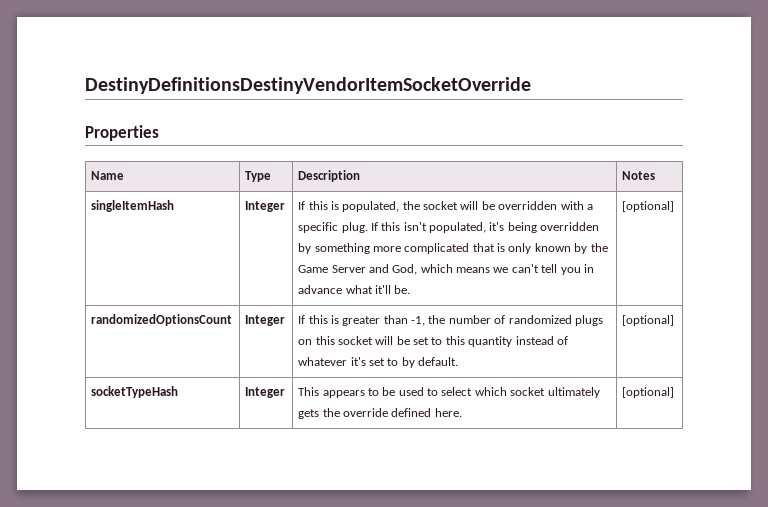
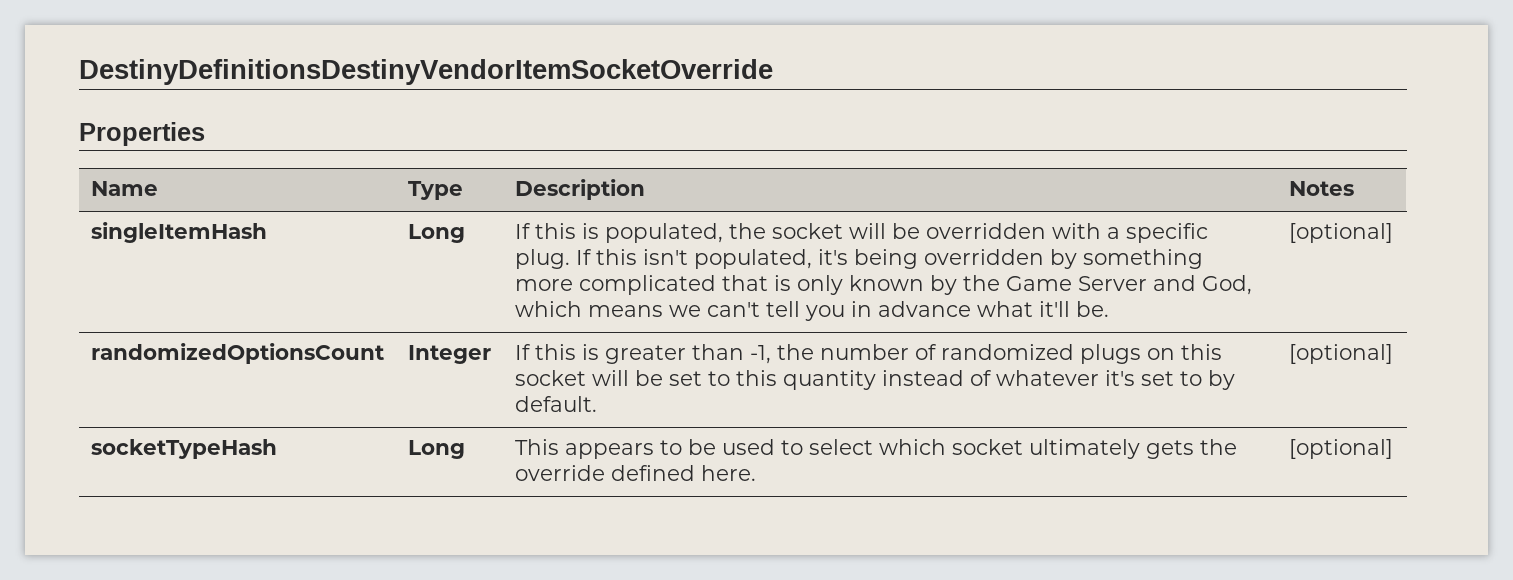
- singleItemHash | Integer
+ singleItemHash | Long
- socketTypeHash | Integer | This appears to be used to select which socket ultimately gets the override defined here. | [optional]
+ socketTypeHash | Long | This appears to be used to select which socket ultimately gets the override defined here. | [optional]

